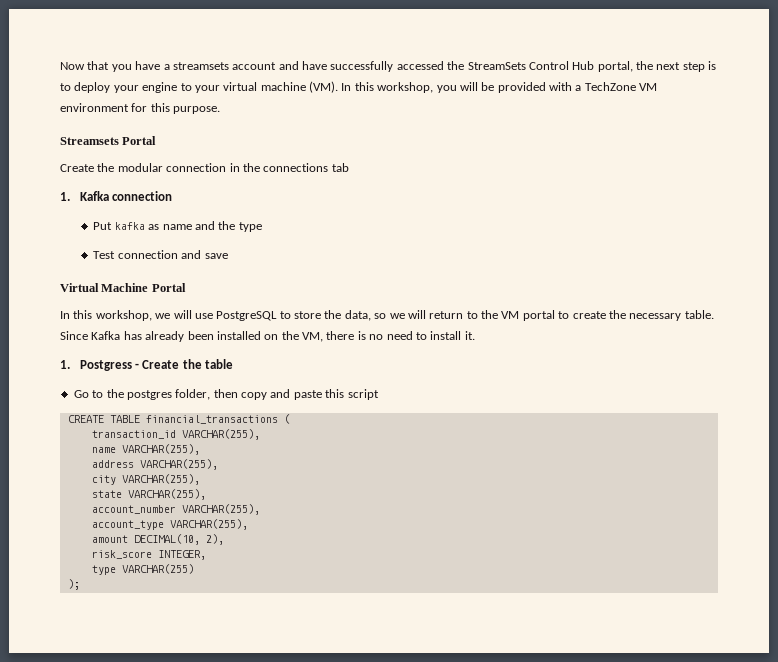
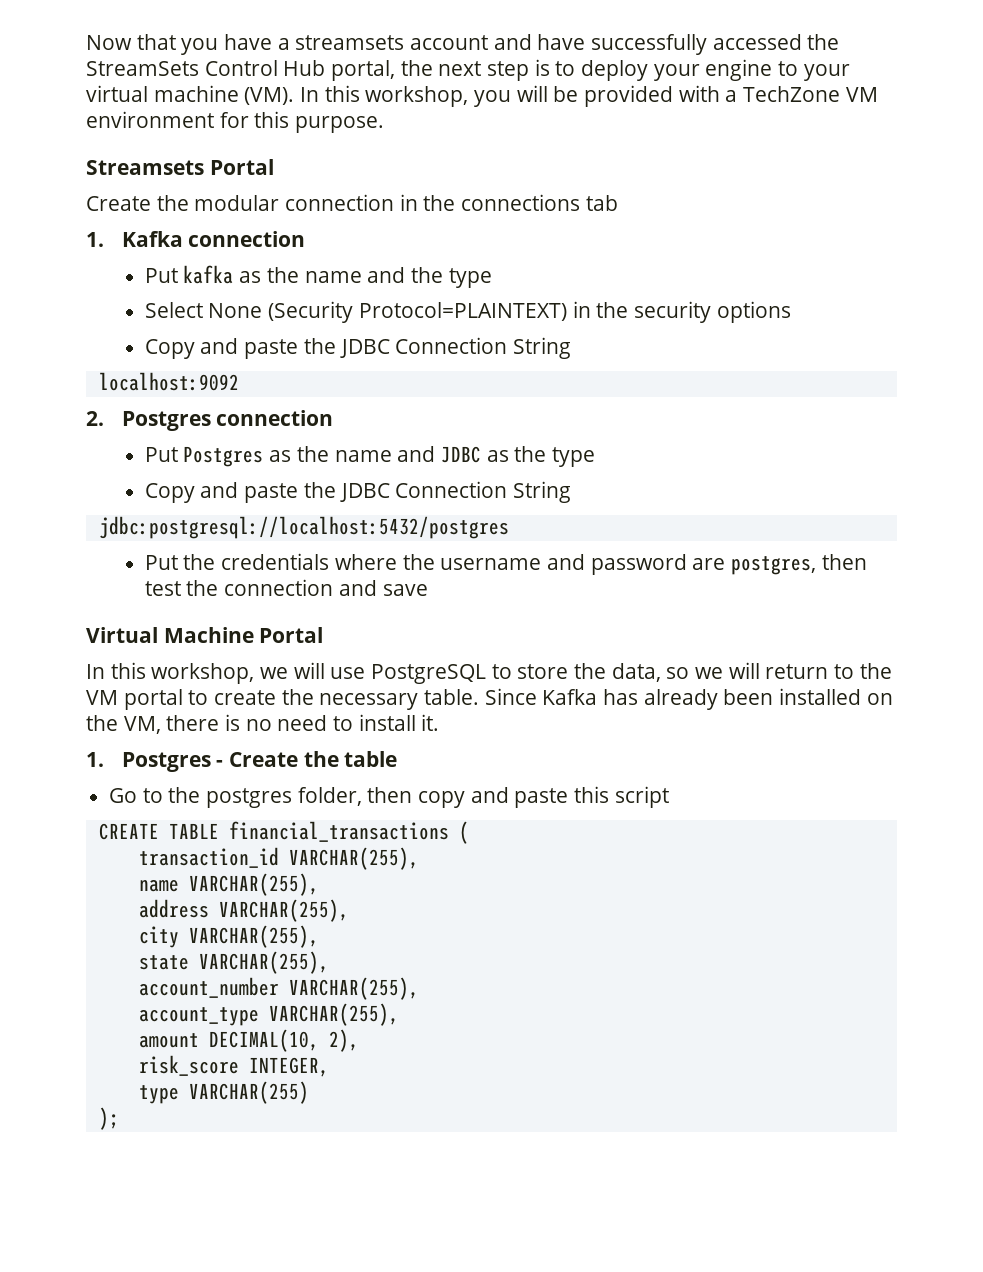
- Put kafka as name and the type
+ Put kafka as the name and the type
- Test connection and save
+ Select None (Security Protocol=PLAINTEXT) in the security options
+ Copy and paste the JDBC Connection String
+ localhost:9092
+ 2. Postgres connection
+ Put Postgres as the name and JDBC as the type
+ Copy and paste the JDBC Connection String
+ jdbc:postgresql://localhost:5432/postgres
+ Put the credentials where the username and password are postgres, then test the connection and save
- 1. Postgress - Create the table
+ 1. Postgres - Create the table

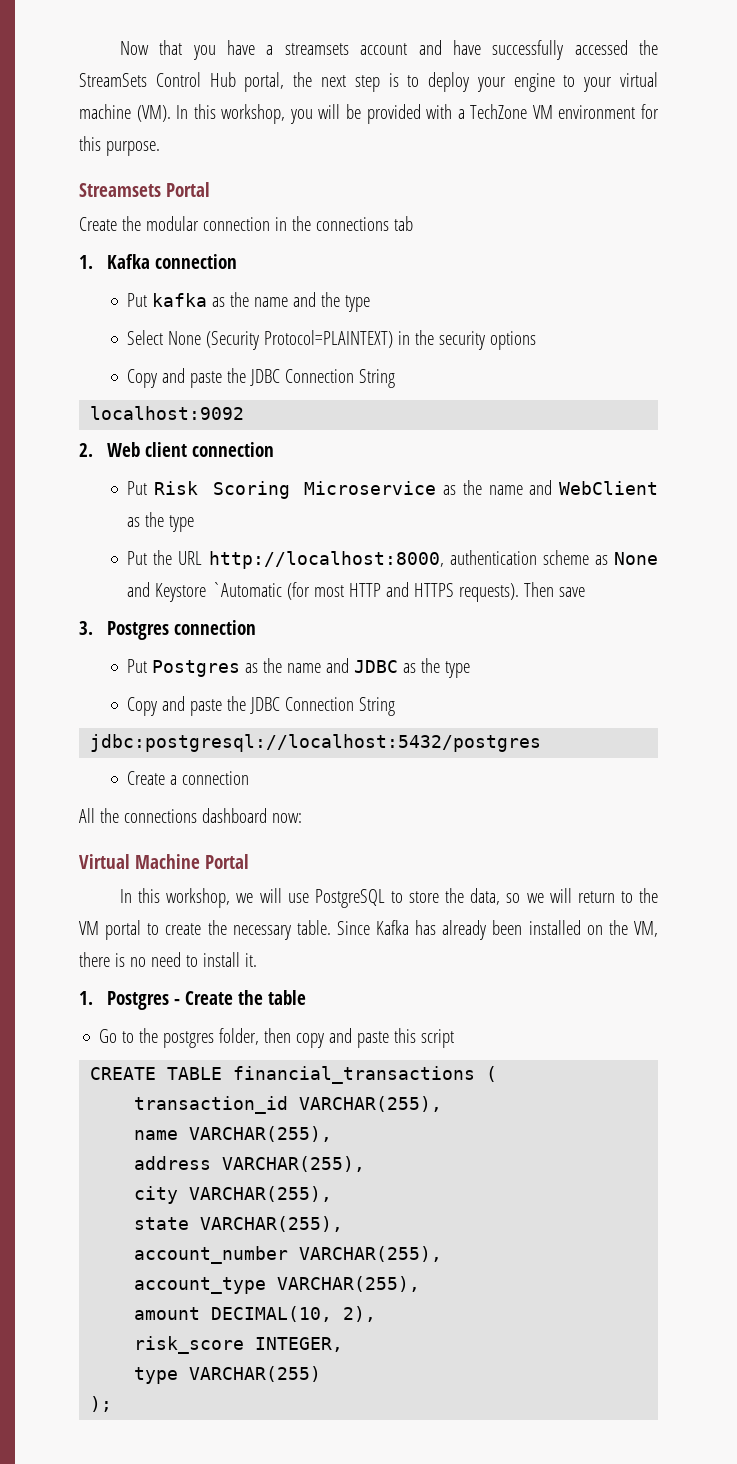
- 2. Postgres connection
+ 2. Web client connection
+ Put Risk Scoring Microservice as the name and WebClient as the type
+ Put the URL http://localhost:8000, authentication scheme as None and Keystore `Automatic (for most HTTP and HTTPS requests). Then save
+ 3. Postgres connection
- Put the credentials where the username and password are postgres, then test the connection and save
+ Create a connection
+ All the connections dashboard now:

